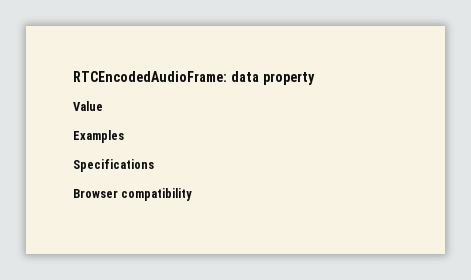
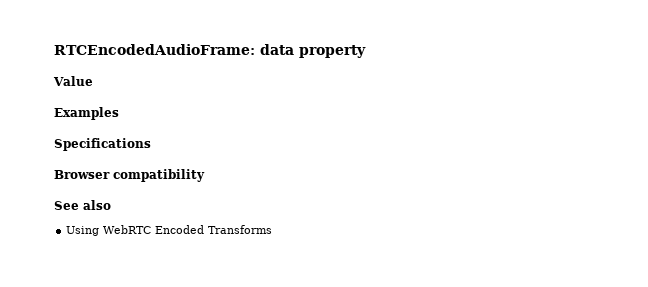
+ See also
+ Using WebRTC Encoded Transforms

